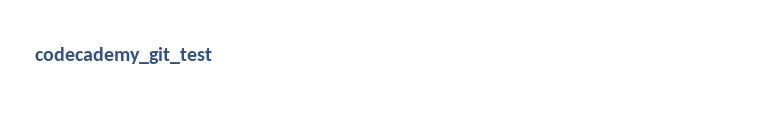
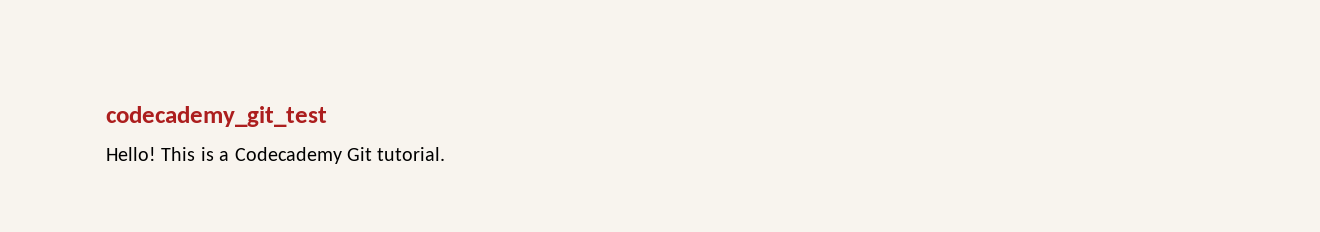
+ Hello! This is a Codecademy Git tutorial.

